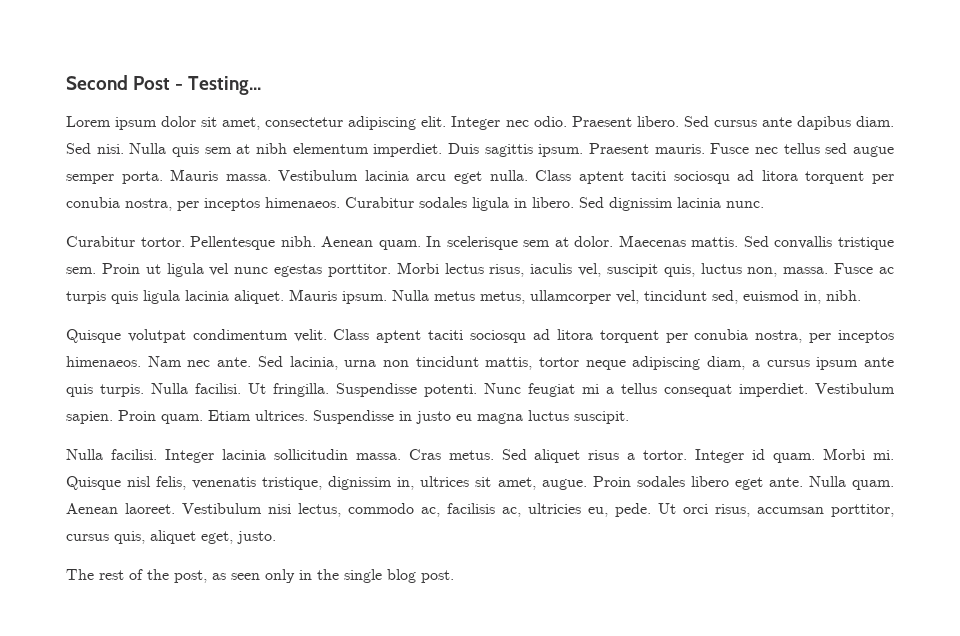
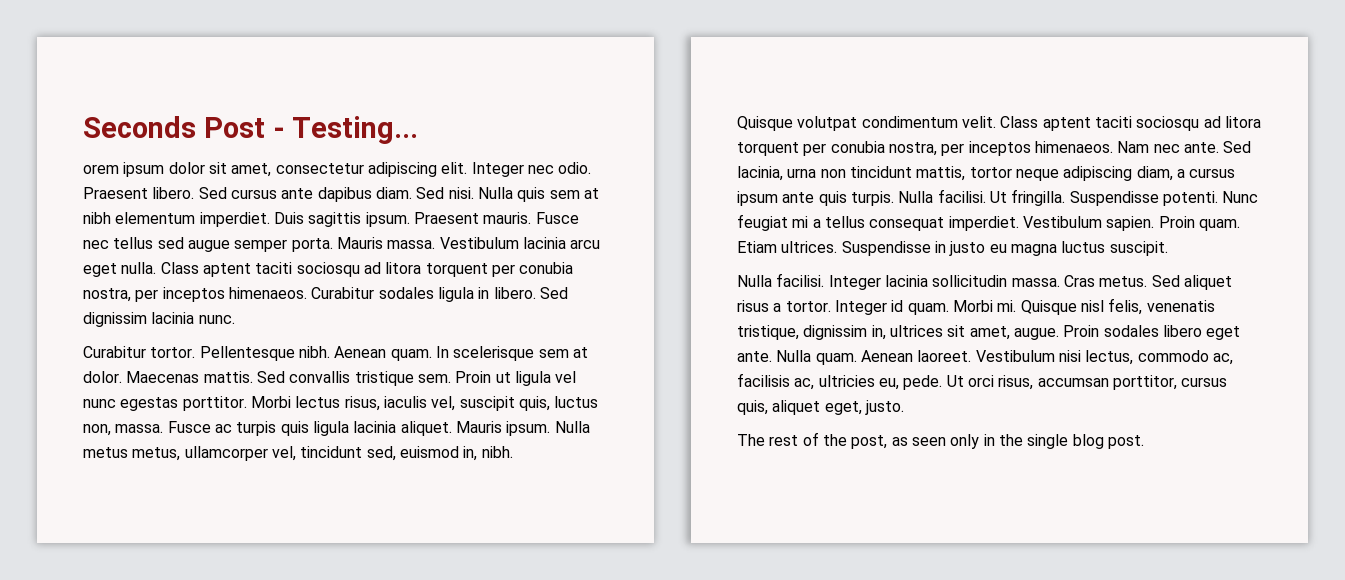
- Second Post - Testing...
+ Seconds Post - Testing...
- Lorem ipsum dolor sit amet, consectetur adipiscing elit.
+ orem ipsum dolor sit amet, consectetur adipiscing elit.

